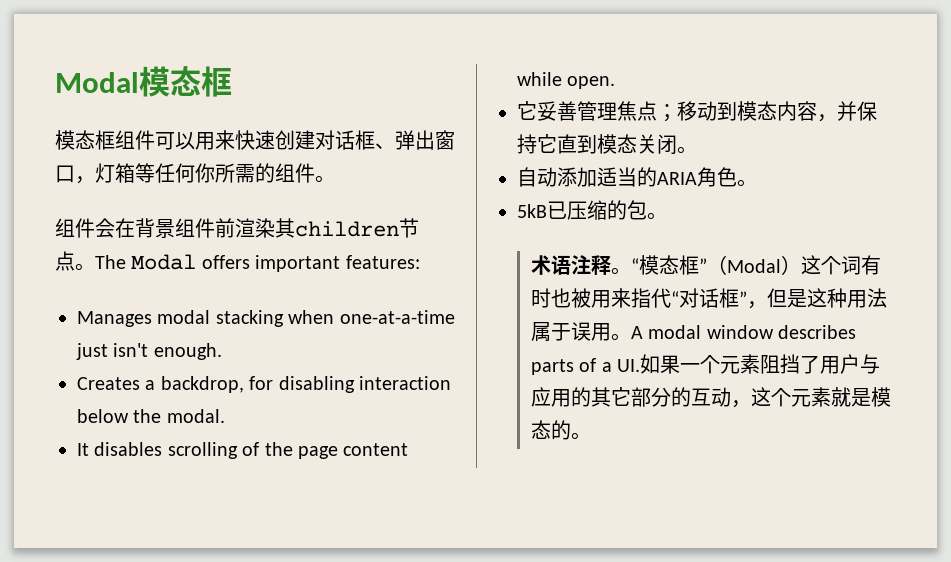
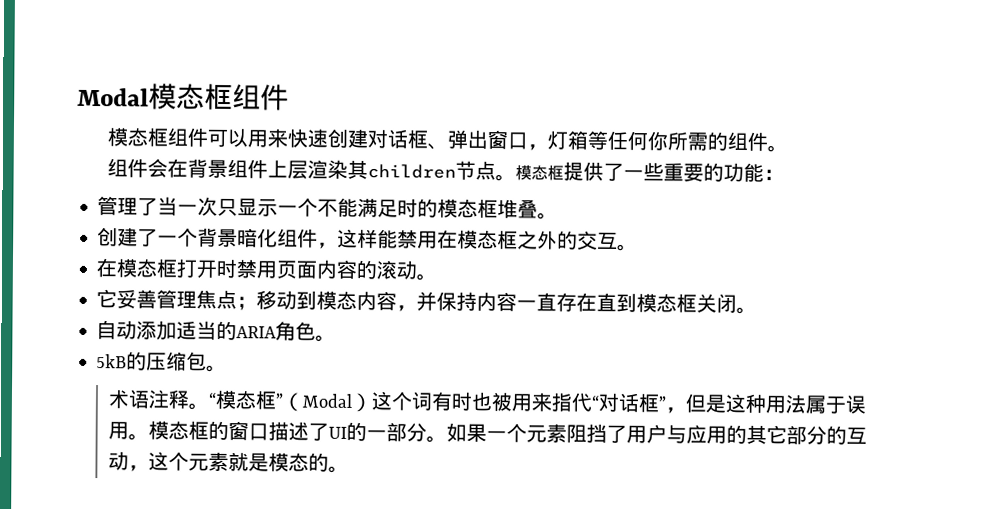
- Modal模态框
+ Modal模态框组件
- 组件会在背景组件前渲染其children节点。
+ 组件会在背景组件上层渲染其children节点。
- The Modal offers important features:
- Manages modal stacking when one-at-a-time just isn't enough.
- Creates a backdrop, for disabling interaction below the modal.
- It disables scrolling of the page content while open.
+ 模态框提供了一些重要的功能：
+ 管理了当一次只显示一个不能满足时的模态框堆叠。
+ 创建了一个背景暗化组件，这样能禁用在模态框之外的交互。
+ 在模态框打开时禁用页面内容的滚动。
- 它妥善管理焦点；移动到模态内容，并保持它直到模态关闭。
+ 它妥善管理焦点；移动到模态内容，并保持内容一直存在直到模态框关闭。
- 5kB已压缩的包。
+ 5kB的压缩包。
- A modal window describes parts of a UI.如果一个元素阻挡了用户与应用的其它部分的互动，这个元素就是模态的。
+ 模态框的窗口描述了UI的一部分。如果一个元素阻挡了用户与应用的其它部分的互动，这个元素就是模态的。

